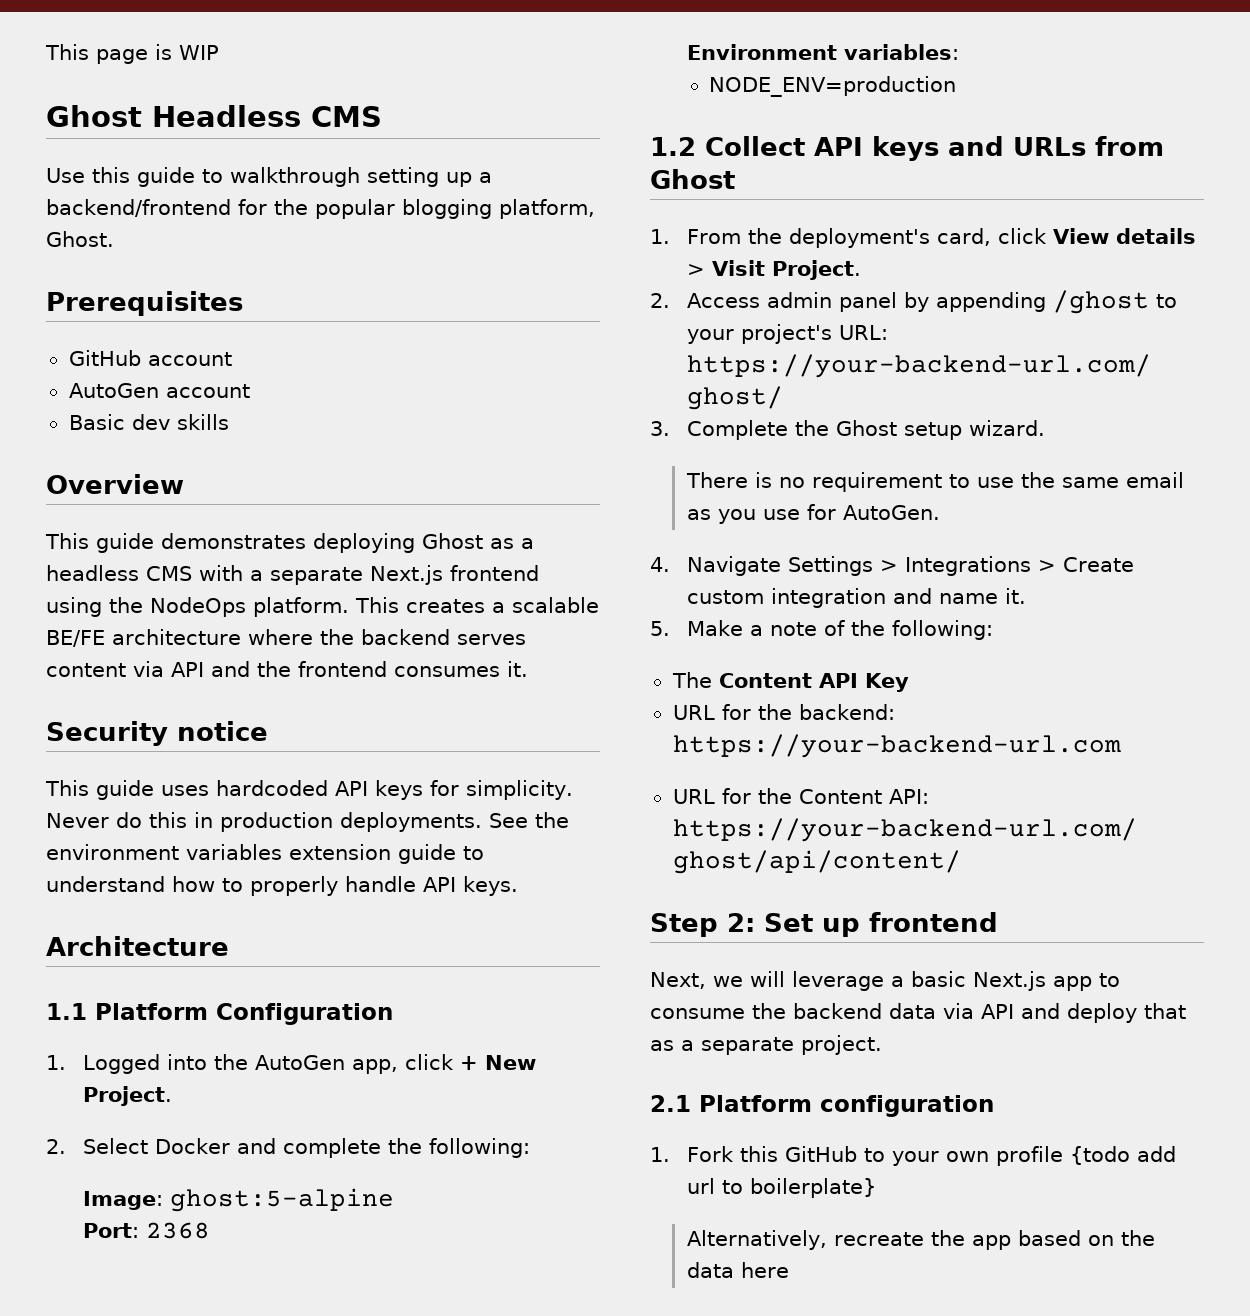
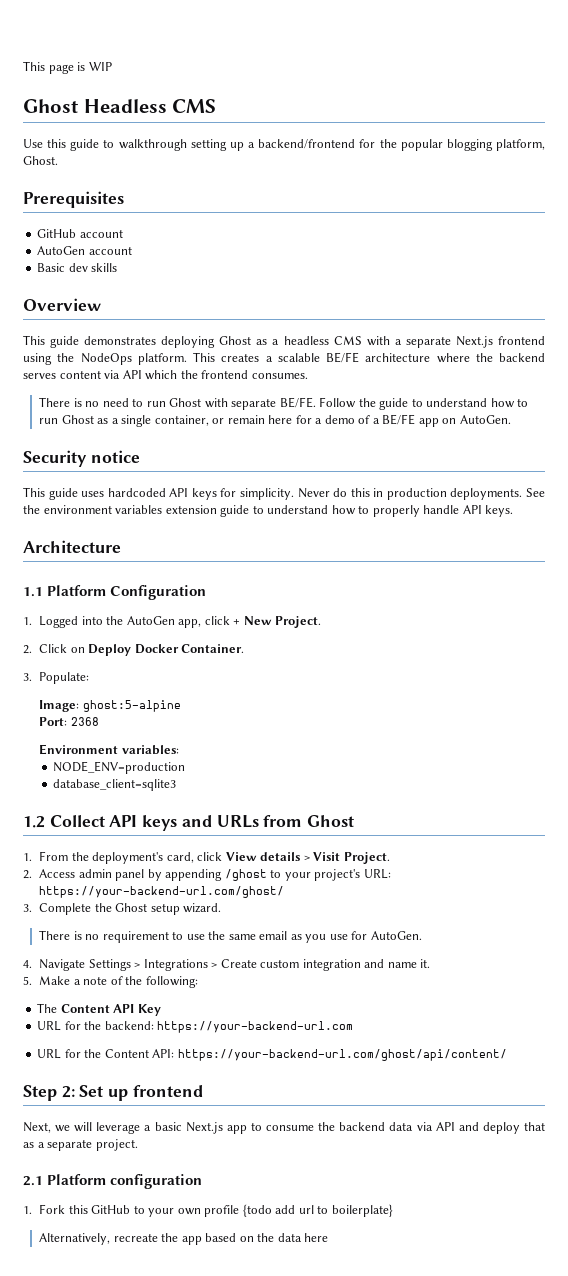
- This creates a scalable BE/FE architecture where the backend serves content via API and the frontend consumes it.
+ This creates a scalable BE/FE architecture where the backend serves content via API which the frontend consumes.
+ There is no need to run Ghost with separate BE/FE. Follow the guide to understand how to run Ghost as a single container, or remain here for a demo of a BE/FE app on AutoGen.
- 2. Select Docker and complete the following:
+ 2. Click on Deploy Docker Container.
+ 3. Populate:
+ database_client=sqlite3

